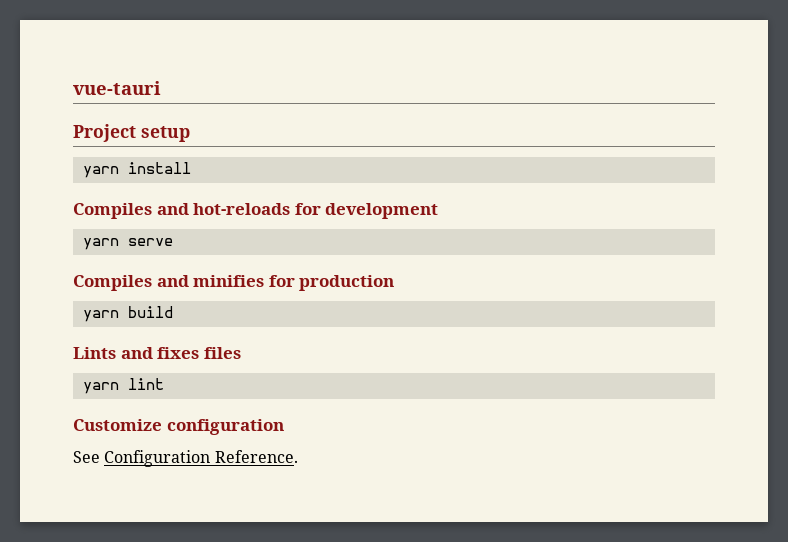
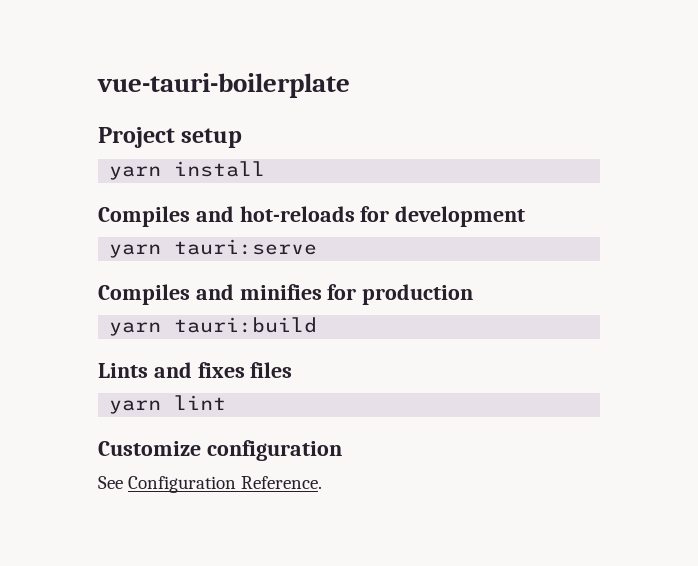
- vue-tauri
+ vue-tauri-boilerplate
- yarn serve
+ yarn tauri:serve
- yarn build
+ yarn tauri:build

